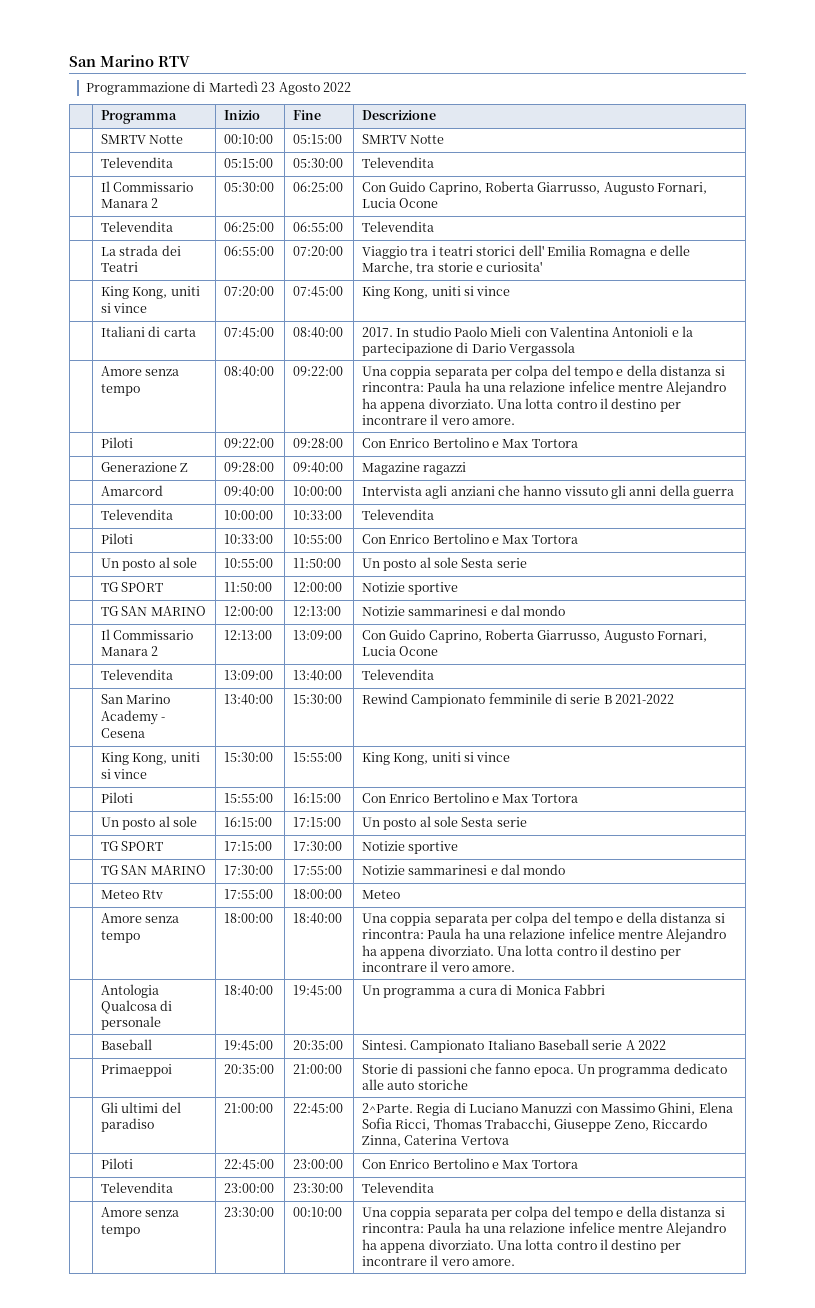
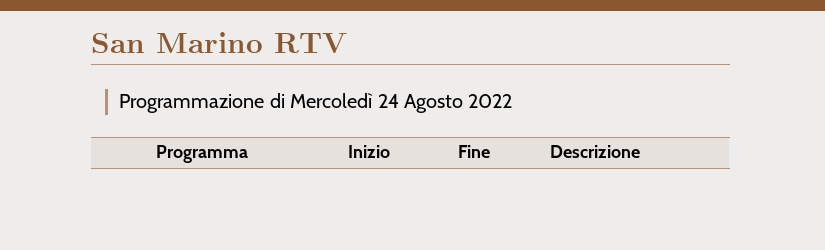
- Programmazione di Martedì 23 Agosto 2022
+ Programmazione di Mercoledì 24 Agosto 2022
- | SMRTV Notte | 00:10:00 | 05:15:00 | SMRTV Notte
- | Televendita | 05:15:00 | 05:30:00 | Televendita
- | Il Commissario Manara 2 | 05:30:00 | 06:25:00 | Con Guido Caprino, Roberta Giarrusso, Augusto Fornari, Lucia Ocone
- | Televendita | 06:25:00 | 06:55:00 | Televendita
- | La strada dei Teatri | 06:55:00 | 07:20:00 | Viaggio tra i teatri storici dell' Emilia Romagna e delle Marche, tra storie e curiosita'
- | King Kong, uniti si vince | 07:20:00 | 07:45:00 | King Kong, uniti si vince
- | Italiani di carta | 07:45:00 | 08:40:00 | 2017. In studio Paolo Mieli con Valentina Antonioli e la partecipazione di Dario Vergassola
- | Amore senza tempo | 08:40:00 | 09:22:00 | Una coppia separata per colpa del tempo e della distanza si rincontra: Paula ha una relazione infelice mentre Alejandro ha appena divorziato. Una lotta contro il destino per incontrare il vero amore.
- | Piloti | 09:22:00 | 09:28:00 | Con Enrico Bertolino e Max Tortora
- | Generazione Z | 09:28:00 | 09:40:00 | Magazine ragazzi
- | Amarcord | 09:40:00 | 10:00:00 | Intervista agli anziani che hanno vissuto gli anni della guerra
- | Televendita | 10:00:00 | 10:33:00 | Televendita
- | Piloti | 10:33:00 | 10:55:00 | Con Enrico Bertolino e Max Tortora
- | Un posto al sole | 10:55:00 | 11:50:00 | Un posto al sole Sesta serie
- | TG SPORT | 11:50:00 | 12:00:00 | Notizie sportive
- | TG SAN MARINO | 12:00:00 | 12:13:00 | Notizie sammarinesi e dal mondo
- | Il Commissario Manara 2 | 12:13:00 | 13:09:00 | Con Guido Caprino, Roberta Giarrusso, Augusto Fornari, Lucia Ocone
- | Televendita | 13:09:00 | 13:40:00 | Televendita
- | San Marino Academy - Cesena | 13:40:00 | 15:30:00 | Rewind Campionato femminile di serie B 2021-2022
- | King Kong, uniti si vince | 15:30:00 | 15:55:00 | King Kong, uniti si vince
- | Piloti | 15:55:00 | 16:15:00 | Con Enrico Bertolino e Max Tortora
- | Un posto al sole | 16:15:00 | 17:15:00 | Un posto al sole Sesta serie
- | TG SPORT | 17:15:00 | 17:30:00 | Notizie sportive
- | TG SAN MARINO | 17:30:00 | 17:55:00 | Notizie sammarinesi e dal mondo
- | Meteo Rtv | 17:55:00 | 18:00:00 | Meteo
- | Amore senza tempo | 18:00:00 | 18:40:00 | Una coppia separata per colpa del tempo e della distanza si rincontra: Paula ha una relazione infelice mentre Alejandro ha appena divorziato. Una lotta contro il destino per incontrare il vero amore.
- | Antologia Qualcosa di personale | 18:40:00 | 19:45:00 | Un programma a cura di Monica Fabbri
- | Baseball | 19:45:00 | 20:35:00 | Sintesi. Campionato Italiano Baseball serie A 2022
- | Primaeppoi | 20:35:00 | 21:00:00 | Storie di passioni che fanno epoca. Un programma dedicato alle auto storiche
- | Gli ultimi del paradiso | 21:00:00 | 22:45:00 | 2^Parte. Regia di Luciano Manuzzi con Massimo Ghini, Elena Sofia Ricci, Thomas Trabacchi, Giuseppe Zeno, Riccardo Zinna, Caterina Vertova
- | Piloti | 22:45:00 | 23:00:00 | Con Enrico Bertolino e Max Tortora
- | Televendita | 23:00:00 | 23:30:00 | Televendita
- | Amore senza tempo | 23:30:00 | 00:10:00 | Una coppia separata per colpa del tempo e della distanza si rincontra: Paula ha una relazione infelice mentre Alejandro ha appena divorziato. Una lotta contro il destino per incontrare il vero amore.

